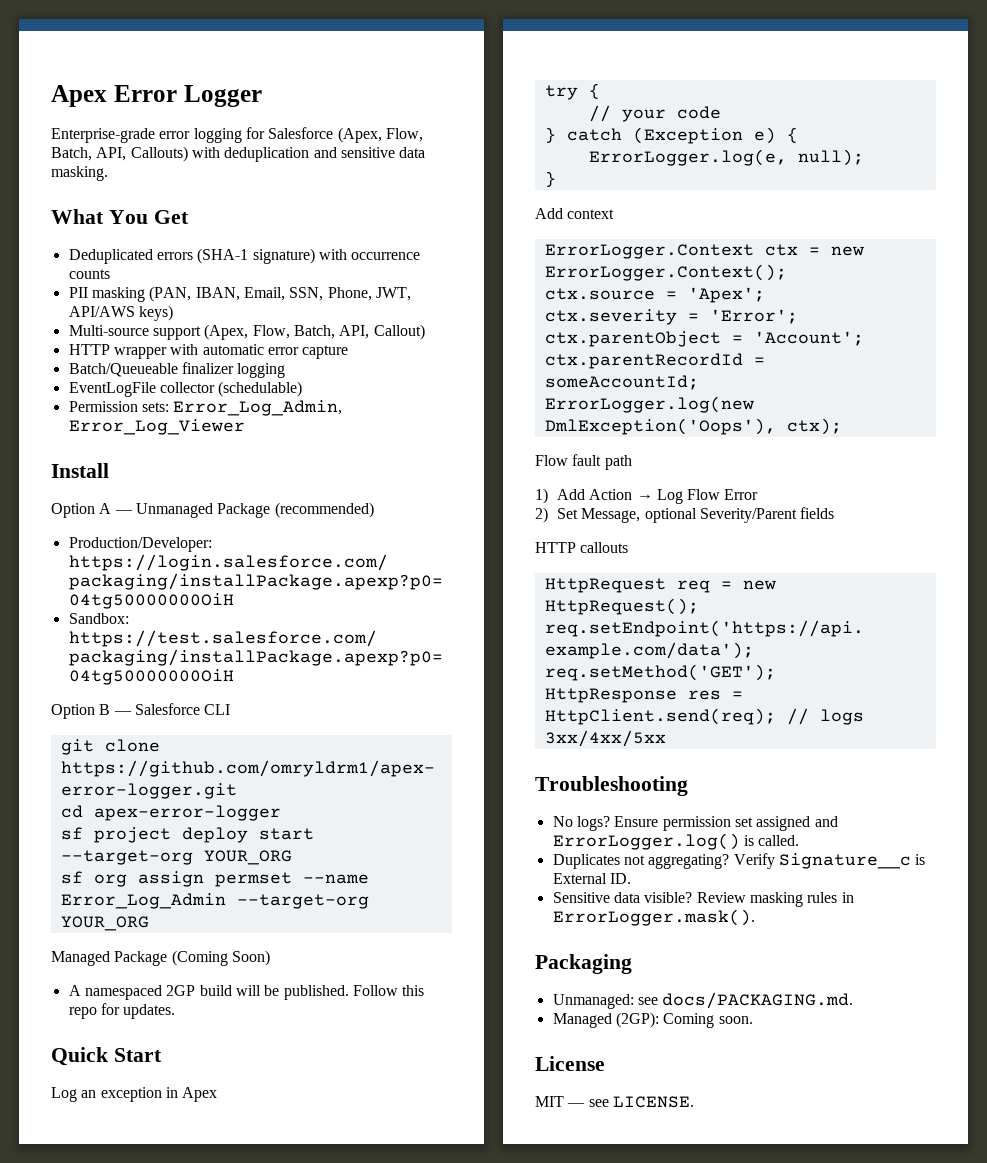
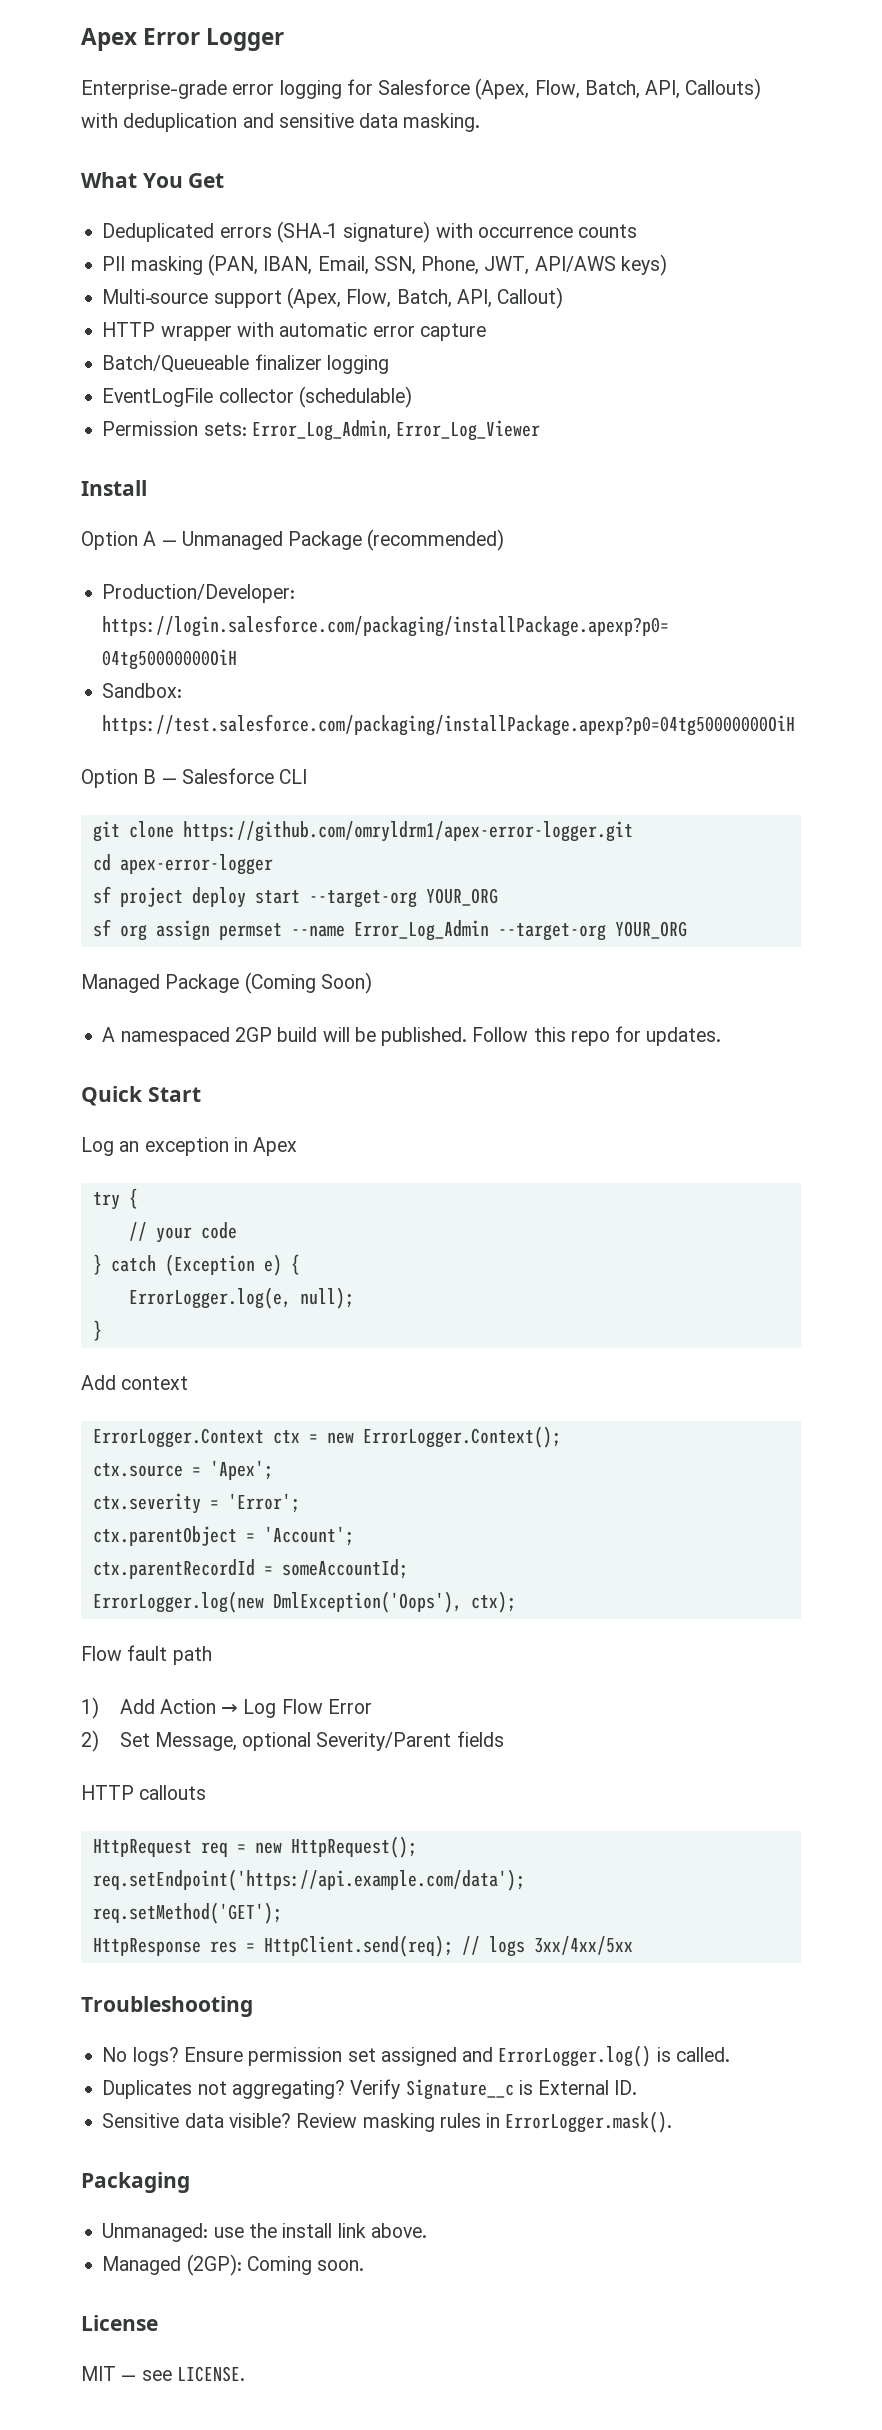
- Unmanaged: see docs/PACKAGING.md.
+ Unmanaged: use the install link above.

